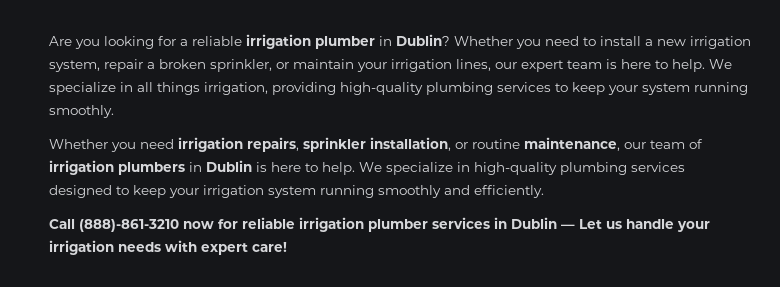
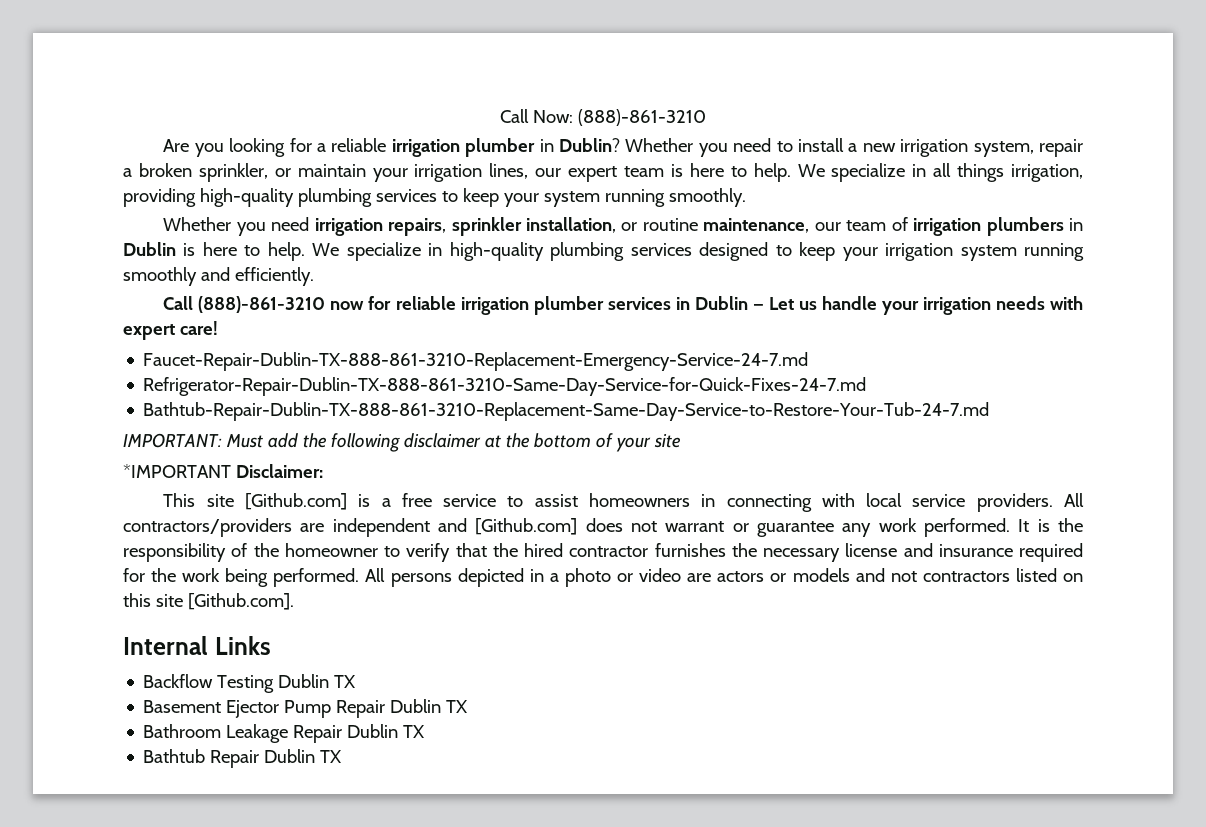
+ Call Now: (888)-861-3210
+ Faucet-Repair-Dublin-TX-888-861-3210-Replacement-Emergency-Service-24-7.md
+ Refrigerator-Repair-Dublin-TX-888-861-3210-Same-Day-Service-for-Quick-Fixes-24-7.md
+ Bathtub-Repair-Dublin-TX-888-861-3210-Replacement-Same-Day-Service-to-Restore-Your-Tub-24-7.md
+ IMPORTANT: Must add the following disclaimer at the bottom of your site
+ *IMPORTANT Disclaimer:
+ This site [Github.com] is a free service to assist homeowners in connecting with local service providers. All contractors/providers are independent and [Github.com] does not warrant or guarantee any work performed. It is the responsibility of the homeowner to verify that the hired contractor furnishes the necessary license and insurance required for the work being performed. All persons depicted in a photo or video are actors or models and not contractors listed on this site [Github.com].
+ Internal Links
+ Backflow Testing Dublin TX
+ Basement Ejector Pump Repair Dublin TX
+ Bathroom Leakage Repair Dublin TX
+ Bathtub Repair Dublin TX

